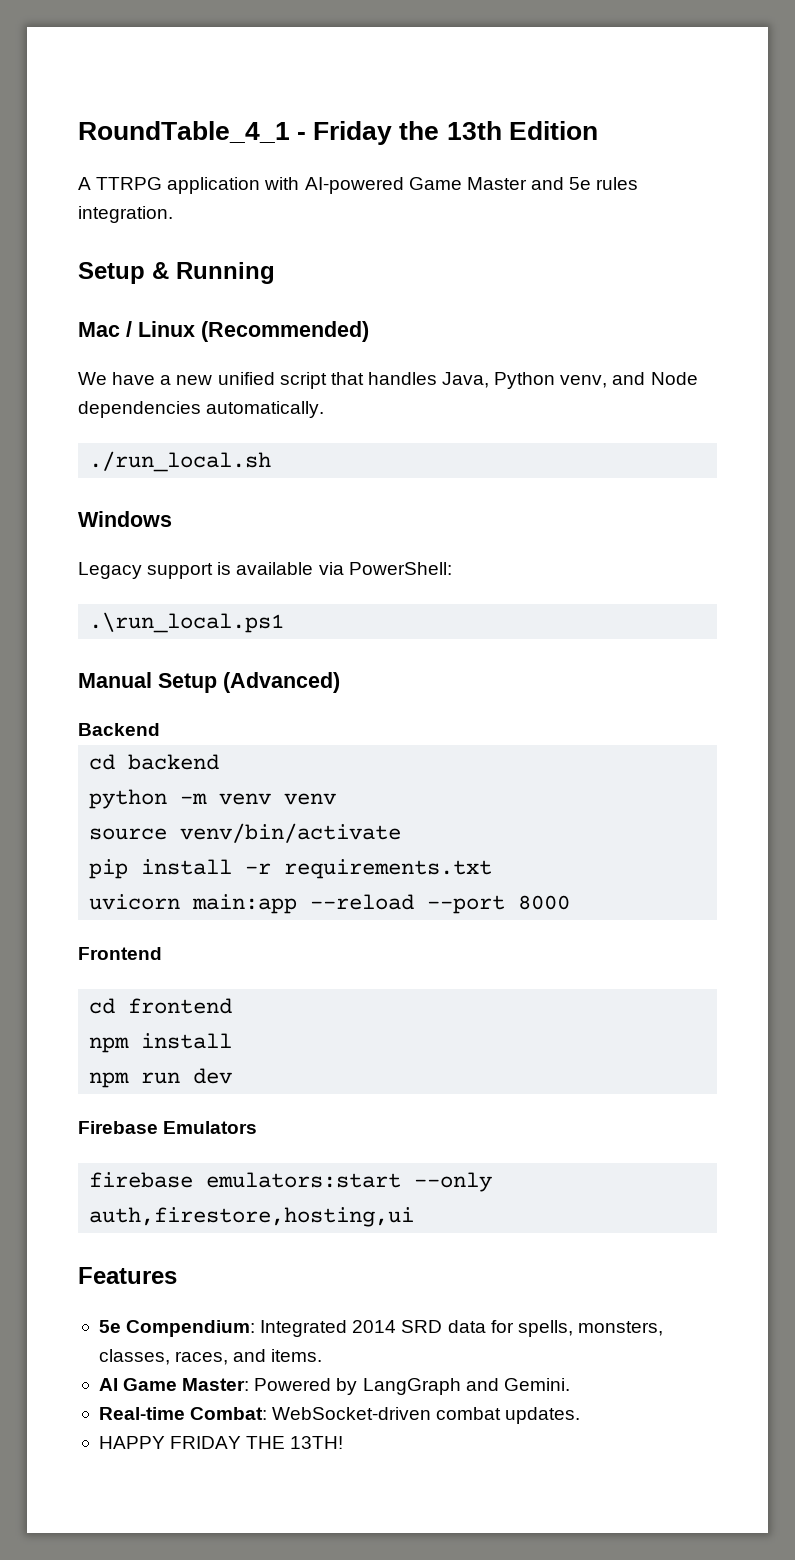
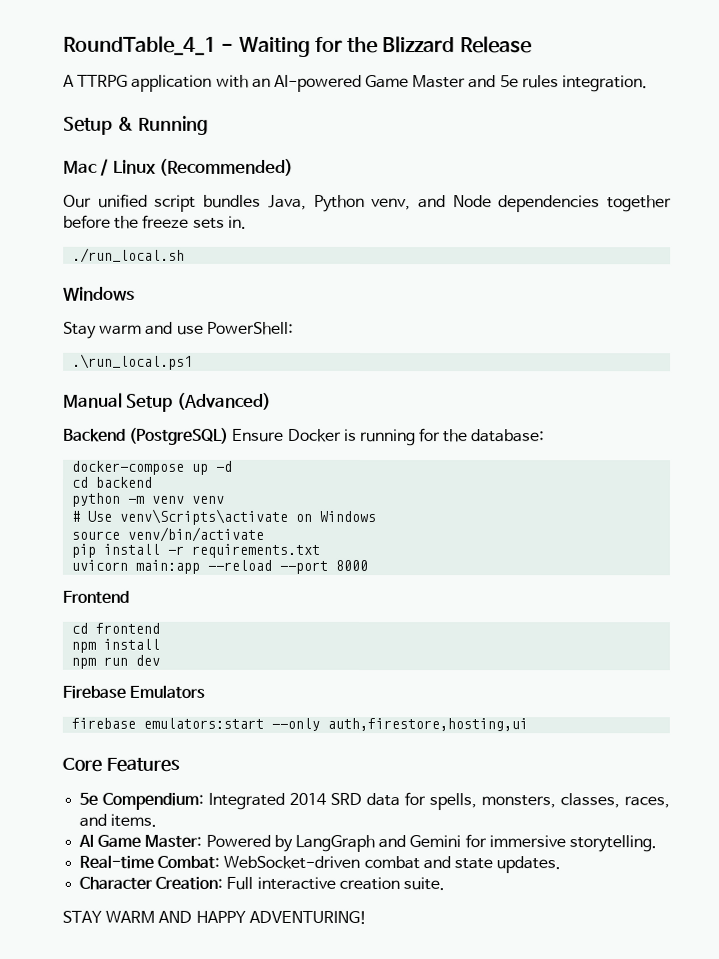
- RoundTable_4_1 - Friday the 13th Edition
+ RoundTable_4_1 - Waiting for the Blizzard Release
- A TTRPG application with AI-powered Game Master and 5e rules integration.
+ A TTRPG application with an AI-powered Game Master and 5e rules integration.
- We have a new unified script that handles Java, Python venv, and Node dependencies automatically.
+ Our unified script bundles Java, Python venv, and Node dependencies together before the freeze sets in.
  ./run_local.sh
  Windows
- Legacy support is available via PowerShell:
+ Stay warm and use PowerShell:
- Backend
+ Backend (PostgreSQL) Ensure Docker is running for the database:
+ docker-compose up -d
+ # Use venv\Scripts\activate on Windows
- Features
+ Core Features
- AI Game Master: Powered by LangGraph and Gemini.
+ AI Game Master: Powered by LangGraph and Gemini for immersive storytelling.
- Real-time Combat: WebSocket-driven combat updates.
+ Real-time Combat: WebSocket-driven combat and state updates.
- HAPPY FRIDAY THE 13TH!
+ Character Creation: Full interactive creation suite.
+ STAY WARM AND HAPPY ADVENTURING!

